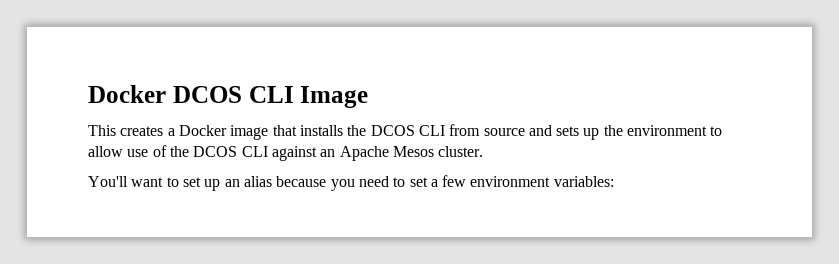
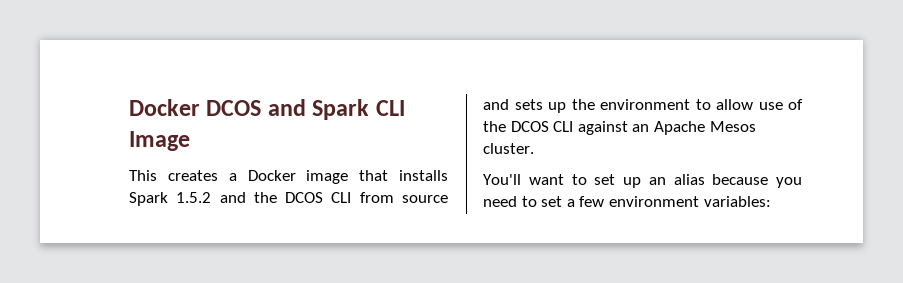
- Docker DCOS CLI Image
+ Docker DCOS and Spark CLI Image
- This creates a Docker image that installs the DCOS CLI from source and sets up the environment to allow use of the DCOS CLI against an Apache Mesos cluster.
+ This creates a Docker image that installs Spark 1.5.2 and the DCOS CLI from source and sets up the environment to allow use of the DCOS CLI against an Apache Mesos cluster.

